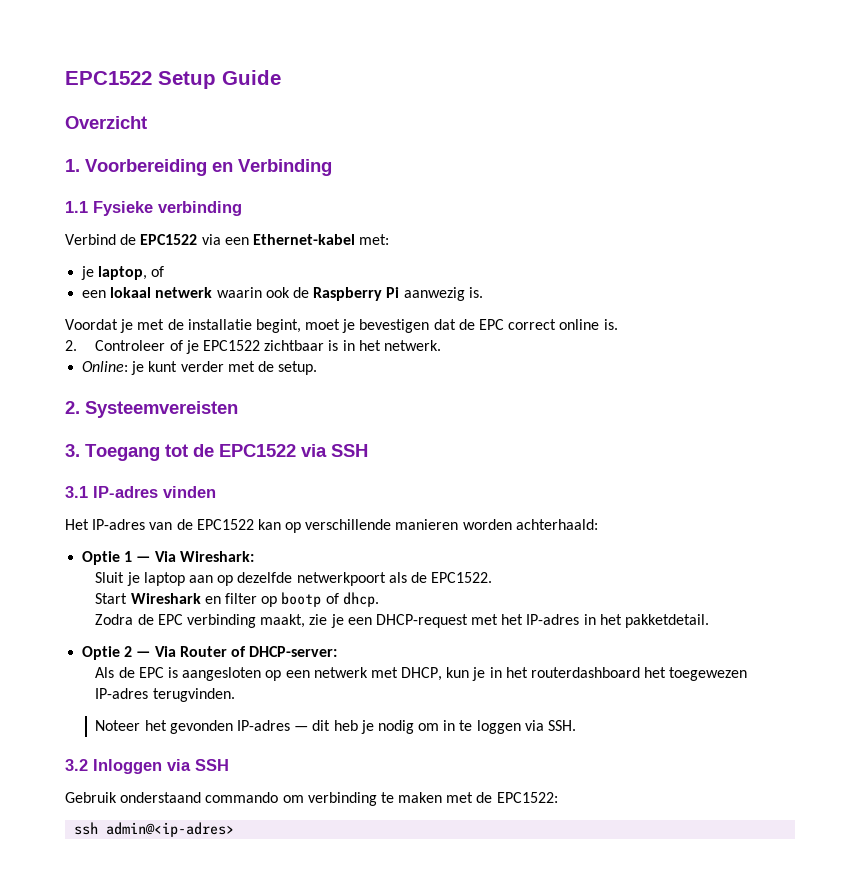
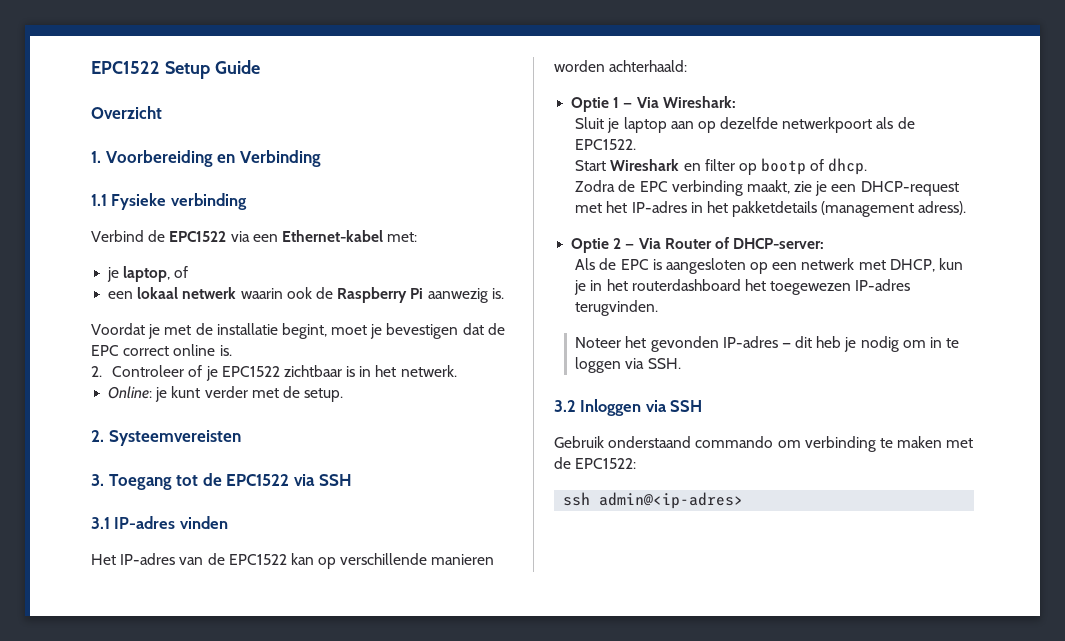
- Zodra de EPC verbinding maakt, zie je een DHCP-request met het IP-adres in het pakketdetail.
+ Zodra de EPC verbinding maakt, zie je een DHCP-request met het IP-adres in het pakketdetails (management adress).

